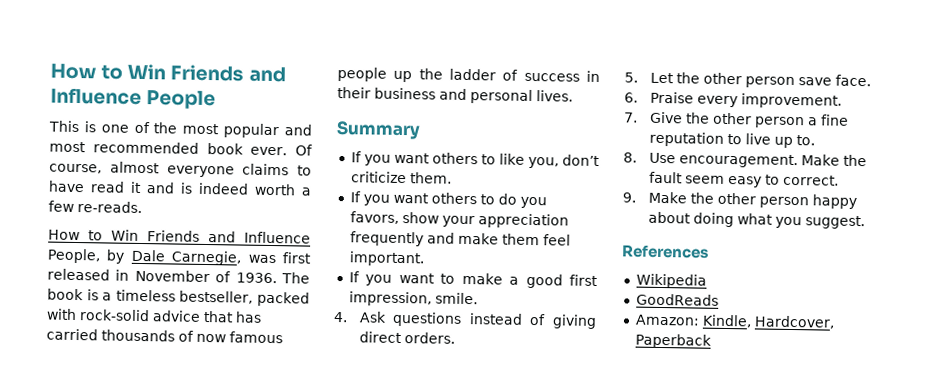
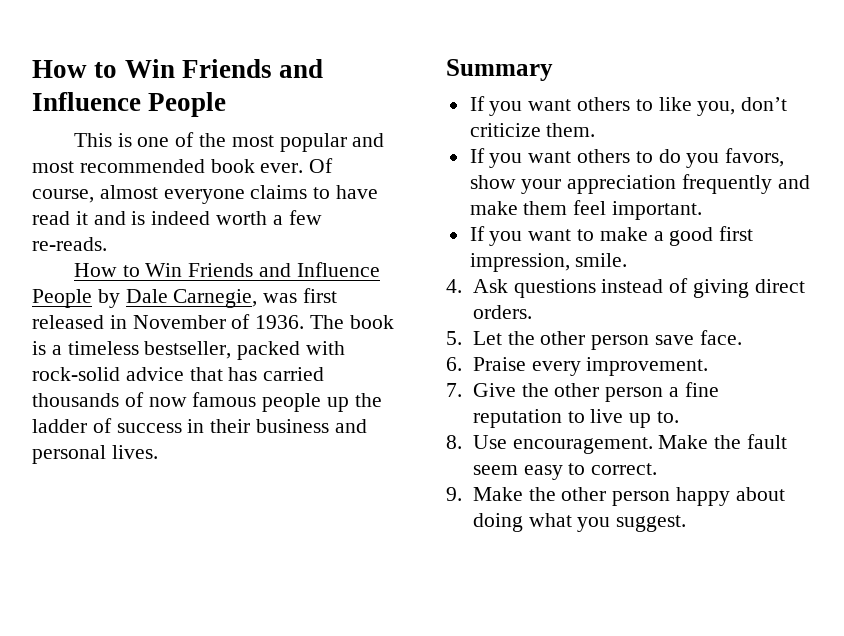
- How to Win Friends and Influence People, by Dale Carnegie, was first released in November of 1936.
+ How to Win Friends and Influence People by Dale Carnegie, was first released in November of 1936.
- References
- Wikipedia
- GoodReads
- Amazon: Kindle, Hardcover, Paperback

